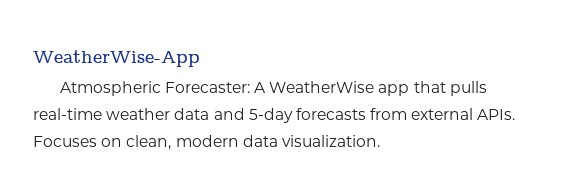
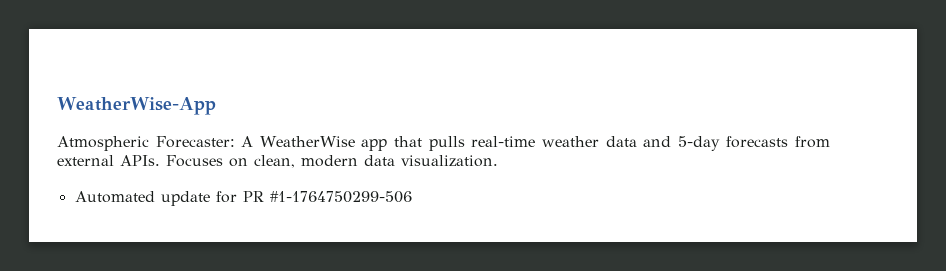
+ Automated update for PR #1-1764750299-506

